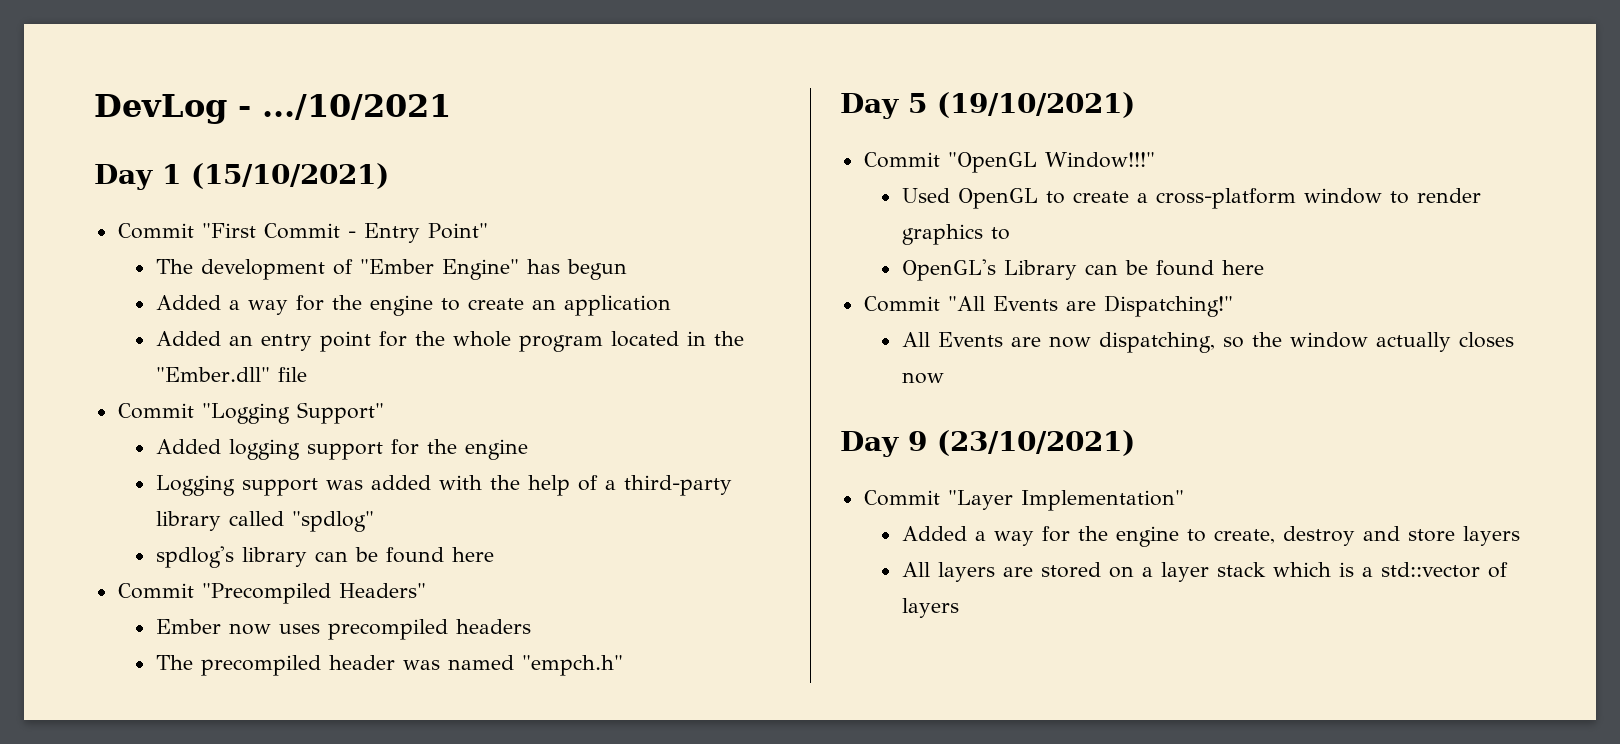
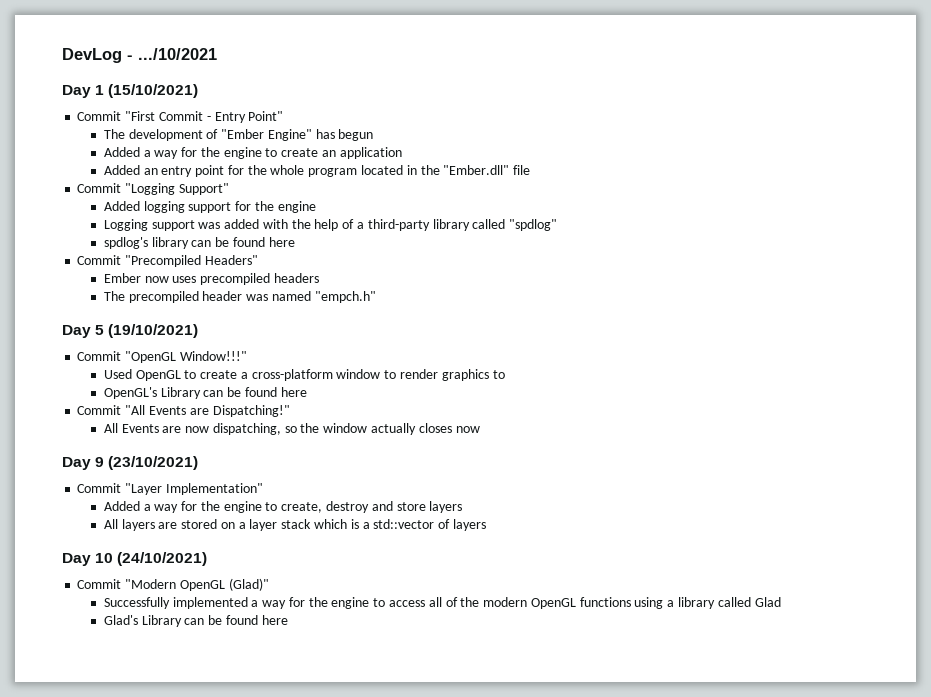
+ Day 10 (24/10/2021)
+ Commit "Modern OpenGL (Glad)"
+ Successfully implemented a way for the engine to access all of the modern OpenGL functions using a library called Glad
+ Glad's Library can be found here

